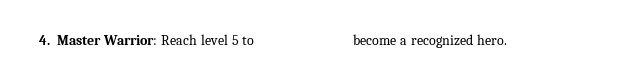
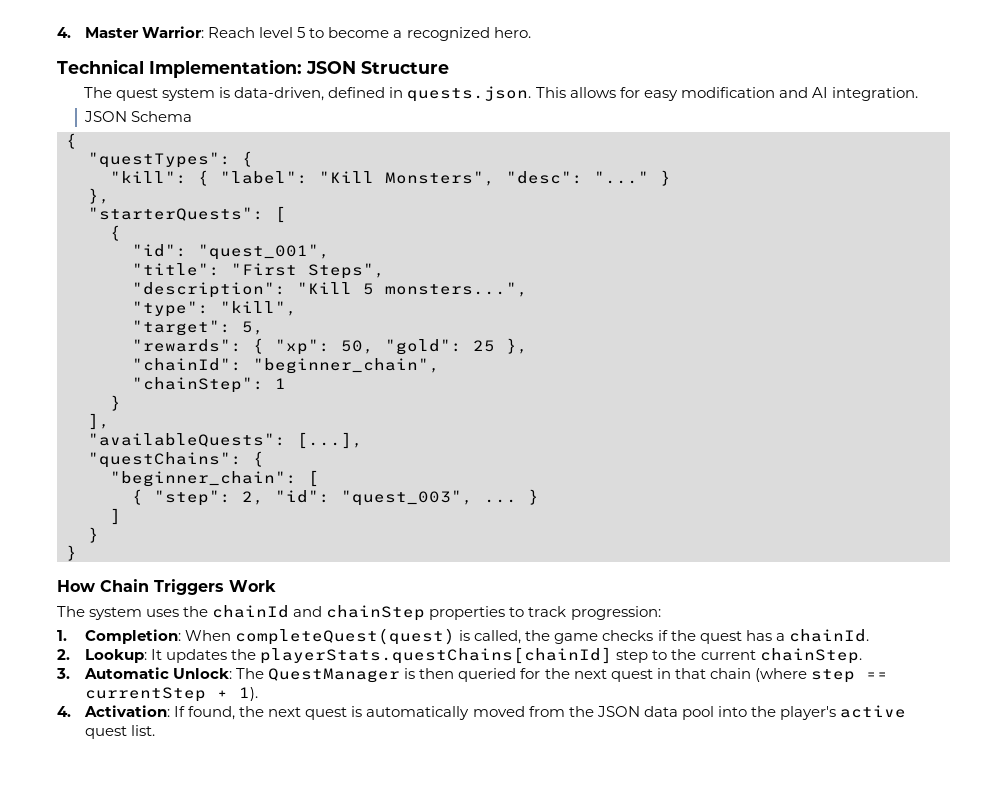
+ Technical Implementation: JSON Structure
+ The quest system is data-driven, defined in quests.json. This allows for easy modification and AI integration.
+ JSON Schema
+ {
+ "questTypes": {
+ "kill": { "label": "Kill Monsters", "desc": "..." }
+ },
+ "starterQuests": [
+ {
+ "id": "quest_001",
+ "title": "First Steps",
+ "description": "Kill 5 monsters...",
+ "type": "kill",
+ "target": 5,
+ "rewards": { "xp": 50, "gold": 25 },
+ "chainId": "beginner_chain",
+ "chainStep": 1
+ }
+ ],
+ "availableQuests": [...],
+ "questChains": {
+ "beginner_chain": [
+ { "step": 2, "id": "quest_003", ... }
+ ]
+ }
+ }
+ How Chain Triggers Work
+ The system uses the chainId and chainStep properties to track progression:
+ 1. Completion: When completeQuest(quest) is called, the game checks if the quest has a chainId.
+ 2. Lookup: It updates the playerStats.questChains[chainId] step to the current chainStep.
+ 3. Automatic Unlock: The QuestManager is then queried for the next quest in that chain (where step == currentStep + 1).
+ 4. Activation: If found, the next quest is automatically moved from the JSON data pool into the player's active quest list.

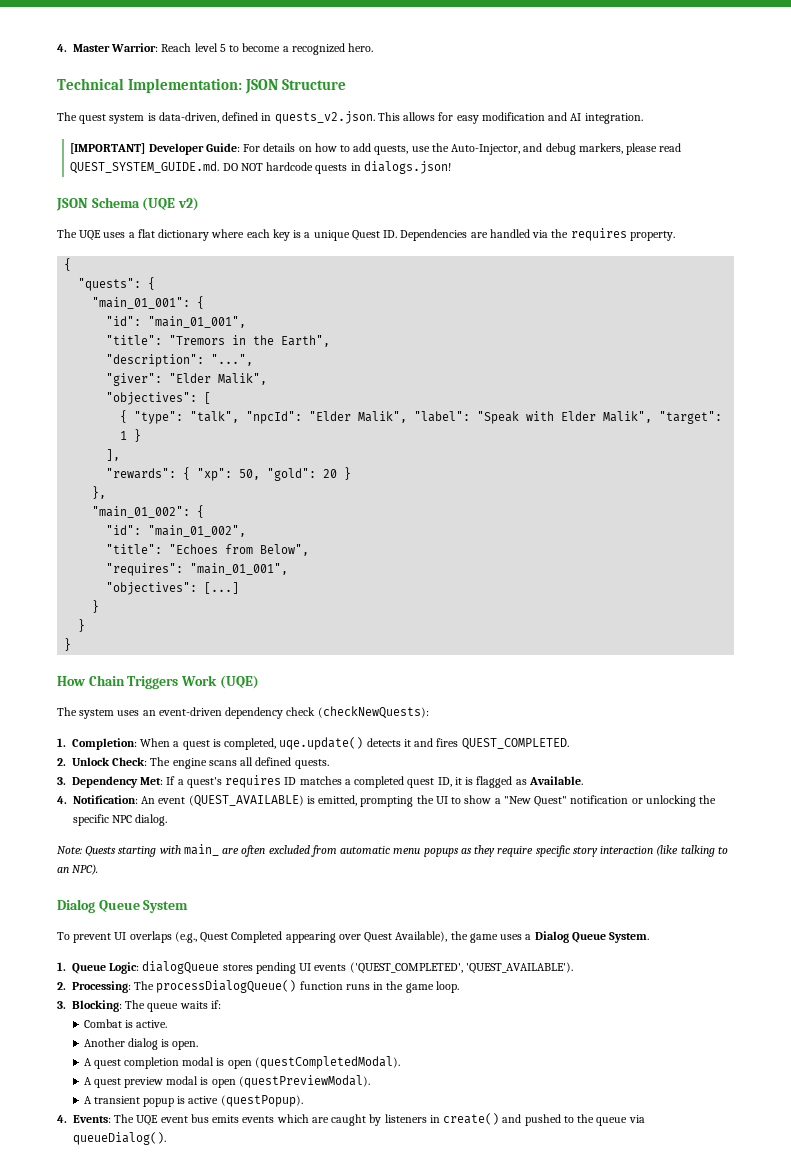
- The quest system is data-driven, defined in quests.json. This allows for easy modification and AI integration.
+ The quest system is data-driven, defined in quests_v2.json. This allows for easy modification and AI integration.
- JSON Schema
+ [IMPORTANT] Developer Guide: For details on how to add quests, use the Auto-Injector, and debug markers, please read QUEST_SYSTEM_GUIDE.md. DO NOT hardcode quests in dialogs.json!
+ JSON Schema (UQE v2)
+ The UQE uses a flat dictionary where each key is a unique Quest ID. Dependencies are handled via the requires property.
  {
- "questTypes": {
- "kill": { "label": "Kill Monsters", "desc": "..." }
- },
- "starterQuests": [
- {
- "id": "quest_001",
- "title": "First Steps",
- "description": "Kill 5 monsters...",
- "type": "kill",
- "target": 5,
+ "quests": {
+ "main_01_001": {
+ "id": "main_01_001",
+ "title": "Tremors in the Earth",
+ "description": "...",
+ "giver": "Elder Malik",
+ "objectives": [
+ { "type": "talk", "npcId": "Elder Malik", "label": "Speak with Elder Malik", "target": 1 }
+ ],
- "rewards": { "xp": 50, "gold": 25 },
- "chainId": "beginner_chain",
- "chainStep": 1
+ "rewards": { "xp": 50, "gold": 20 }
+ },
+ "main_01_002": {
+ "id": "main_01_002",
+ "title": "Echoes from Below",
+ "requires": "main_01_001",
+ "objectives": [...]
  }
- ],
- "availableQuests": [...],
- "questChains": {
- "beginner_chain": [
- { "step": 2, "id": "quest_003", ... }
- ]
- How Chain Triggers Work
+ How Chain Triggers Work (UQE)
- The system uses the chainId and chainStep properties to track progression:
- 1. Completion: When completeQuest(quest) is called, the game checks if the quest has a chainId.
- 2. Lookup: It updates the playerStats.questChains[chainId] step to the current chainStep.
- 3. Automatic Unlock: The QuestManager is then queried for the next quest in that chain (where step == currentStep + 1).
- 4. Activation: If found, the next quest is automatically moved from the JSON data pool into the player's active quest list.
+ The system uses an event-driven dependency check (checkNewQuests):
+ 1. Completion: When a quest is completed, uqe.update() detects it and fires QUEST_COMPLETED.
+ 2. Unlock Check: The engine scans all defined quests.
+ 3. Dependency Met: If a quest's requires ID matches a completed quest ID, it is flagged as Available.
+ 4. Notification: An event (QUEST_AVAILABLE) is emitted, prompting the UI to show a "New Quest" notification or unlocking the specific NPC dialog.
+ Note: Quests starting with main_ are often excluded from automatic menu popups as they require specific story interaction (like talking to an NPC).
+ Dialog Queue System
+ To prevent UI overlaps (e.g., Quest Completed appearing over Quest Available), the game uses a Dialog Queue System.
+ 1. Queue Logic: dialogQueue stores pending UI events ('QUEST_COMPLETED', 'QUEST_AVAILABLE').
+ 2. Processing: The processDialogQueue() function runs in the game loop.
+ 3. Blocking: The queue waits if:
+ Combat is active.
+ Another dialog is open.
+ A quest completion modal is open (questCompletedModal).
+ A quest preview modal is open (questPreviewModal).
+ A transient popup is active (questPopup).
+ 4. Events: The UQE event bus emits events which are caught by listeners in create() and pushed to the queue via queueDialog().

